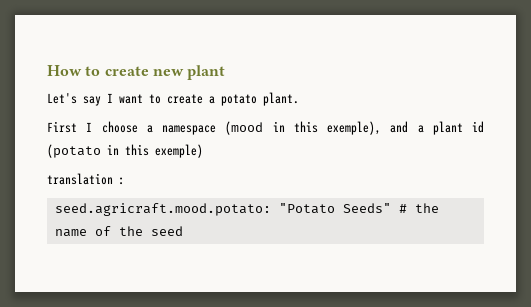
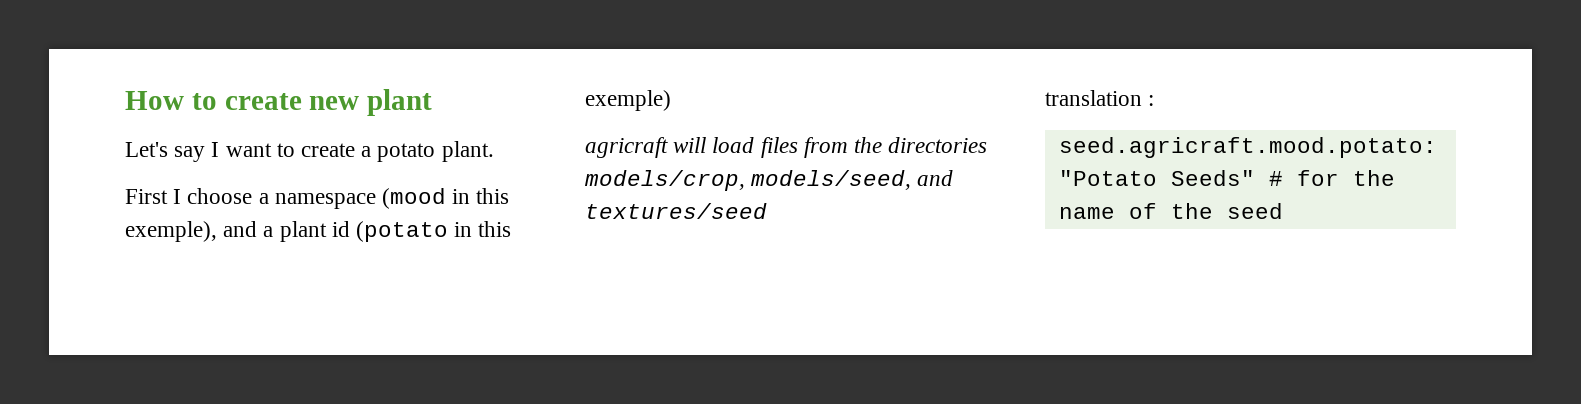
+ agricraft will load files from the directories models/crop, models/seed, and textures/seed
- seed.agricraft.mood.potato: "Potato Seeds" # the name of the seed
+ seed.agricraft.mood.potato: "Potato Seeds" # for the name of the seed

